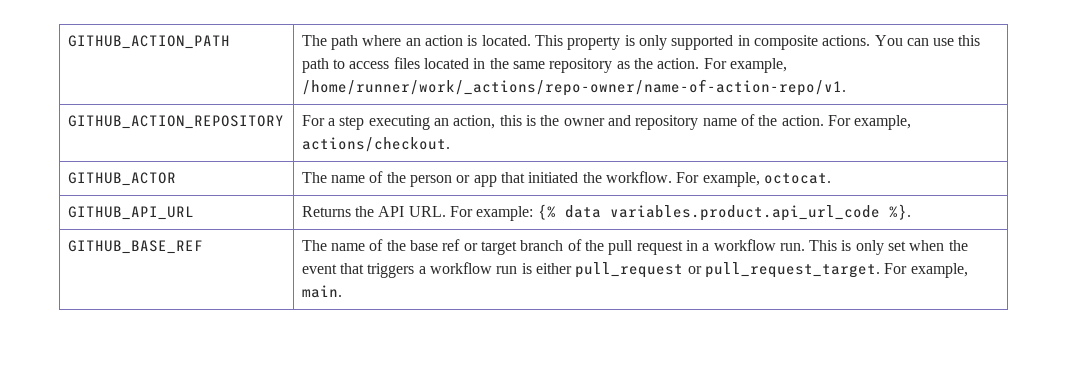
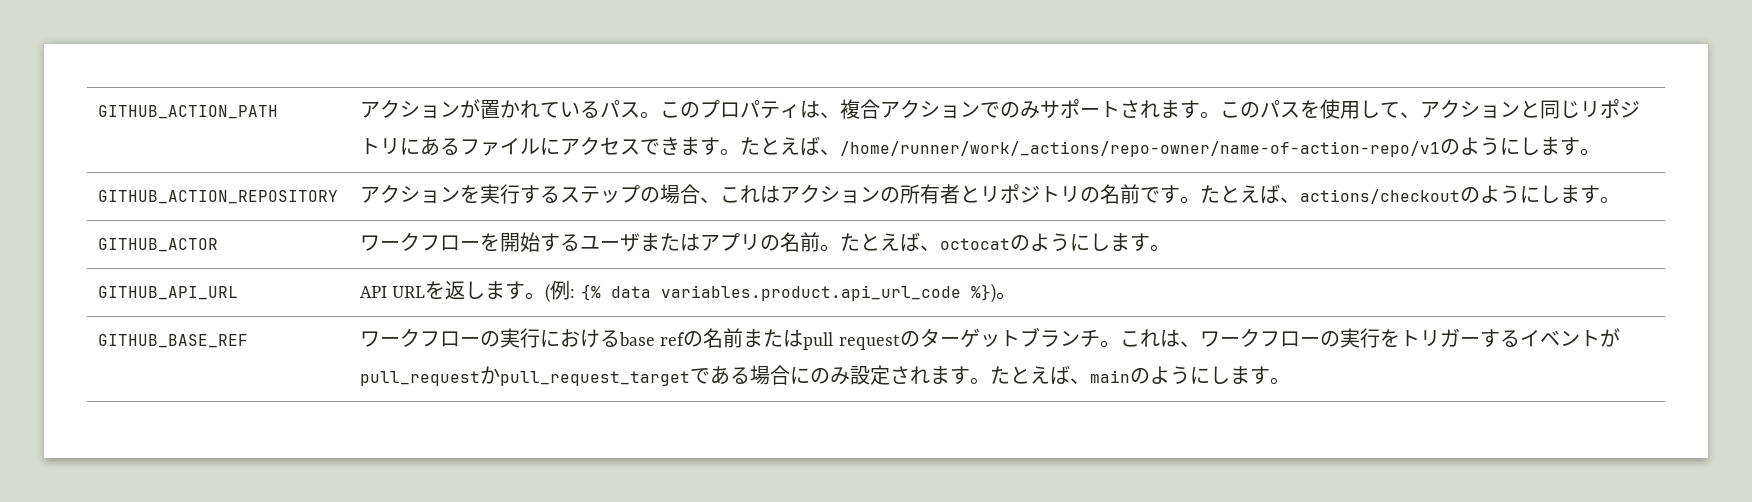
- The path where an action is located. This property is only supported in composite actions. You can use this path to access files located in the same repository as the action. For example, /home/runner/work/_actions/repo-owner/name-of-action-repo/v1.
- GITHUB_ACTION_REPOSITORY | For a step executing an action, this is the owner and repository name of the action. For example, actions/checkout.
- GITHUB_ACTOR | The name of the person or app that initiated the workflow. For example, octocat.
- GITHUB_API_URL | Returns the API URL. For example: {% data variables.product.api_url_code %}.
+ アクションが置かれているパス。このプロパティは、複合アクションでのみサポートされます。このパスを使用して、アクションと同じリポジトリにあるファイルにアクセスできます。たとえば、/home/runner/work/_actions/repo-owner/name-of-action-repo/v1のようにします。
+ GITHUB_ACTION_REPOSITORY | アクションを実行するステップの場合、これはアクションの所有者とリポジトリの名前です。たとえば、actions/checkoutのようにします。
+ GITHUB_ACTOR | ワークフローを開始するユーザまたはアプリの名前。たとえば、octocatのようにします。
+ GITHUB_API_URL | API URLを返します。(例: {% data variables.product.api_url_code %})。
- The name of the base ref or target branch of the pull request in a workflow run. This is only set when the event that triggers a workflow run is either pull_request or pull_request_target. For example, main.
+ ワークフローの実行におけるbase refの名前またはpull requestのターゲットブランチ。これは、ワークフローの実行をトリガーするイベントがpull_requestかpull_request_targetである場合にのみ設定されます。たとえば、mainのようにします。

